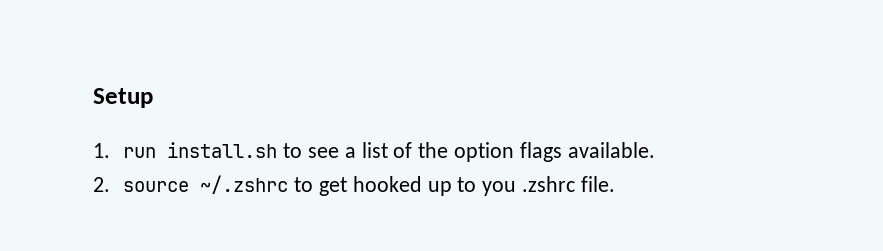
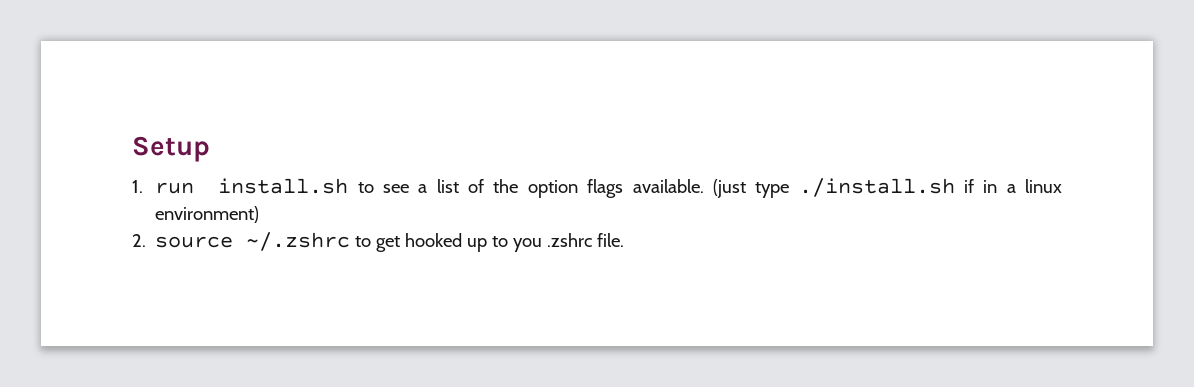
+ (just type ./install.sh if in a linux environment)

